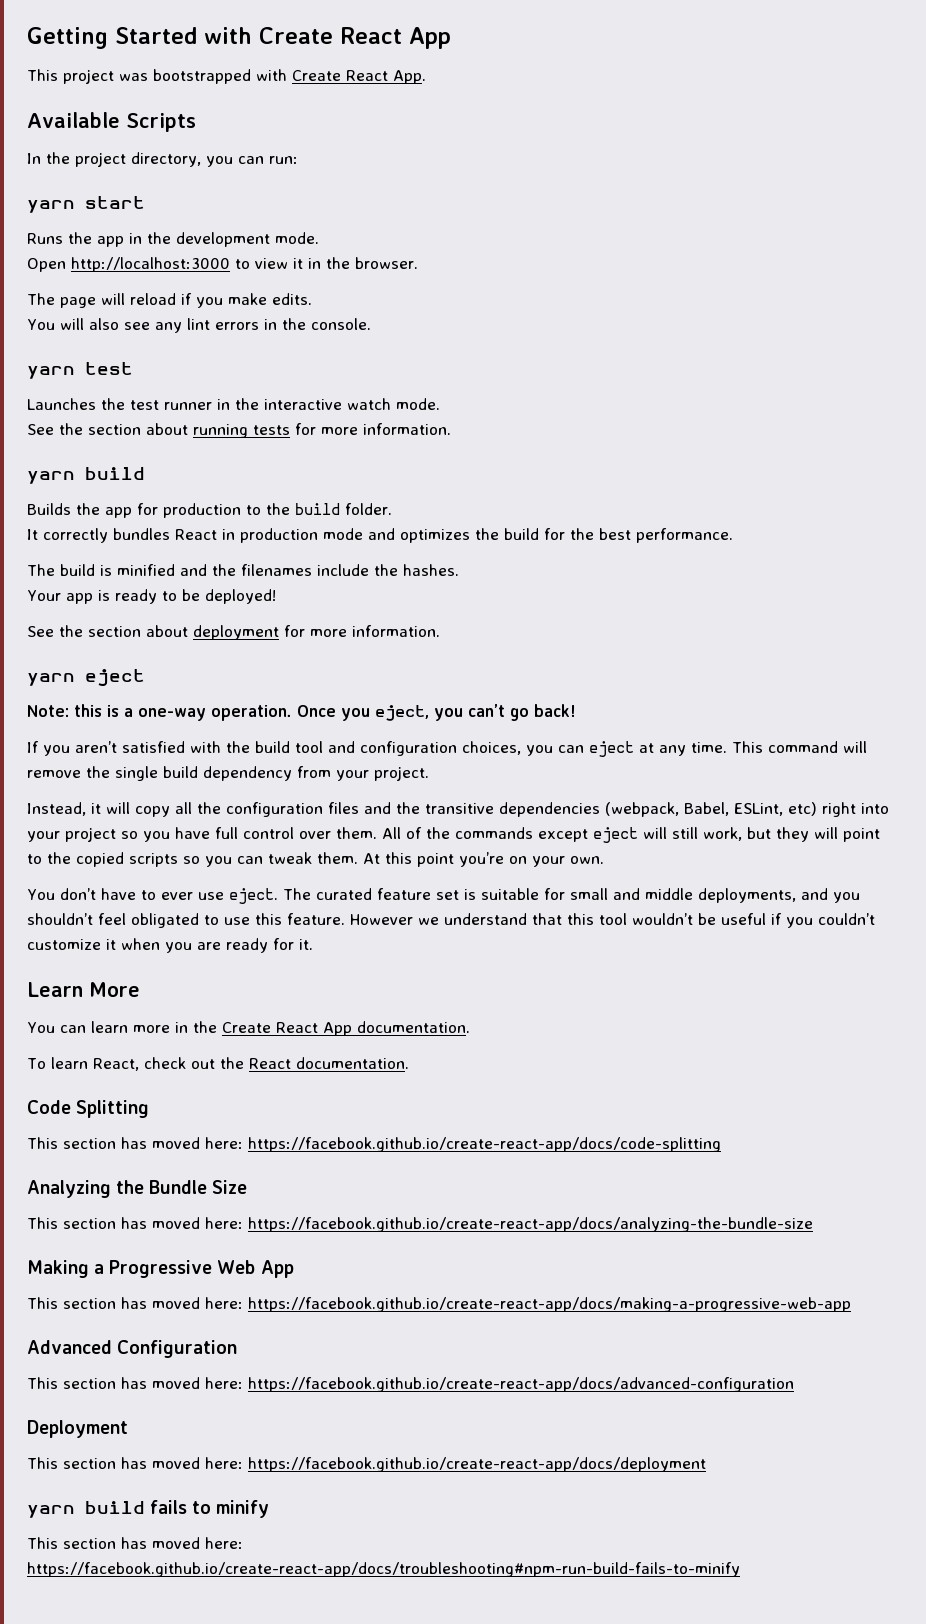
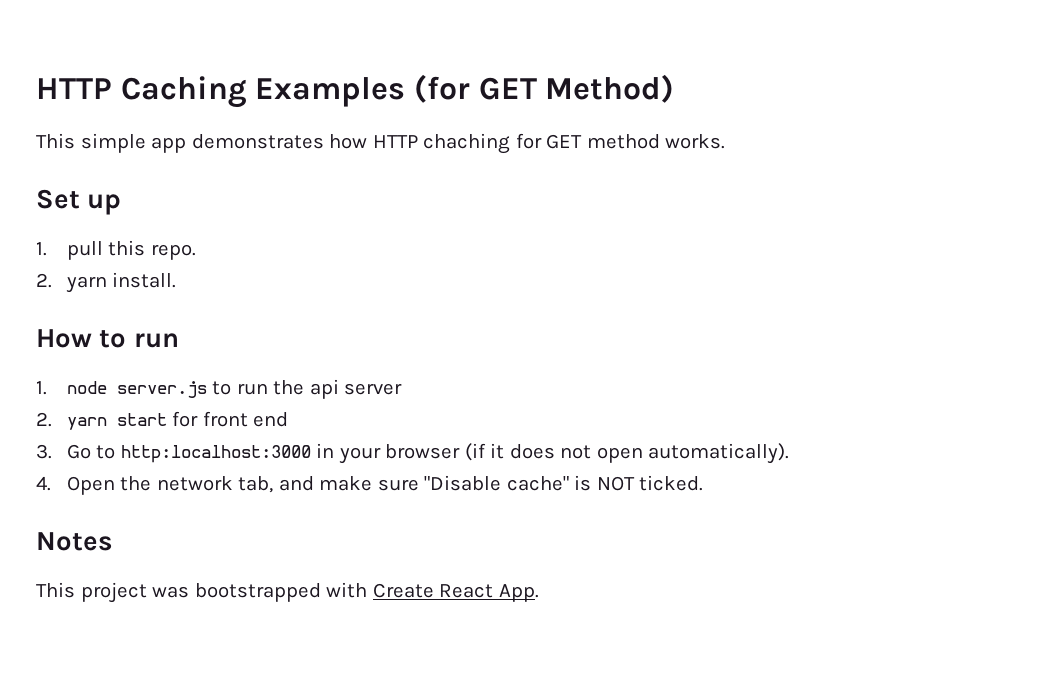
- Getting Started with Create React App
+ HTTP Caching Examples (for GET Method)
+ This simple app demonstrates how HTTP chaching for GET method works.
+ Set up
+ 1. pull this repo.
+ 2. yarn install.
+ How to run
+ 1. node server.js to run the api server
+ 2. yarn start for front end
+ 3. Go to http:localhost:3000 in your browser (if it does not open automatically).
+ 4. Open the network tab, and make sure "Disable cache" is NOT ticked.
+ Notes
- Available Scripts
- In the project directory, you can run:
- yarn start
- Runs the app in the development mode.
- Open http://localhost:3000 to view it in the browser.
- The page will reload if you make edits.
- You will also see any lint errors in the console.
- yarn test
- Launches the test runner in the interactive watch mode.
- See the section about running tests for more information.
- yarn build
- Builds the app for production to the build folder.
- It correctly bundles React in production mode and optimizes the build for the best performance.
- The build is minified and the filenames include the hashes.
- Your app is ready to be deployed!
- See the section about deployment for more information.
- yarn eject
- Note: this is a one-way operation. Once you eject, you can’t go back!
- If you aren’t satisfied with the build tool and configuration choices, you can eject at any time. This command will remove the single build dependency from your project.
- Instead, it will copy all the configuration files and the transitive dependencies (webpack, Babel, ESLint, etc) right into your project so you have full control over them. All of the commands except eject will still work, but they will point to the copied scripts so you can tweak them. At this point you’re on your own.
- You don’t have to ever use eject. The curated feature set is suitable for small and middle deployments, and you shouldn’t feel obligated to use this feature. However we understand that this tool wouldn’t be useful if you couldn’t customize it when you are ready for it.
- Learn More
- You can learn more in the Create React App documentation.
- To learn React, check out the React documentation.
- Code Splitting
- This section has moved here: https://facebook.github.io/create-react-app/docs/code-splitting
- Analyzing the Bundle Size
- This section has moved here: https://facebook.github.io/create-react-app/docs/analyzing-the-bundle-size
- Making a Progressive Web App
- This section has moved here: https://facebook.github.io/create-react-app/docs/making-a-progressive-web-app
- Advanced Configuration
- This section has moved here: https://facebook.github.io/create-react-app/docs/advanced-configuration
- Deployment
- This section has moved here: https://facebook.github.io/create-react-app/docs/deployment
- yarn build fails to minify
- This section has moved here: https://facebook.github.io/create-react-app/docs/troubleshooting#npm-run-build-fails-to-minify

